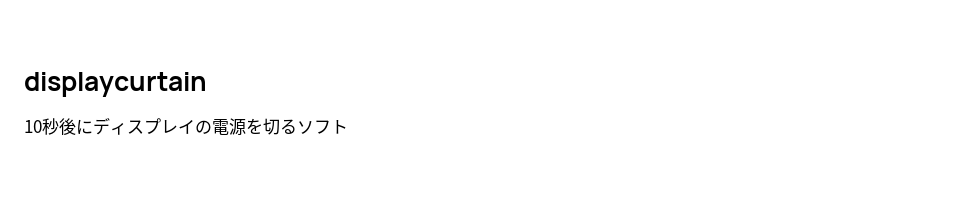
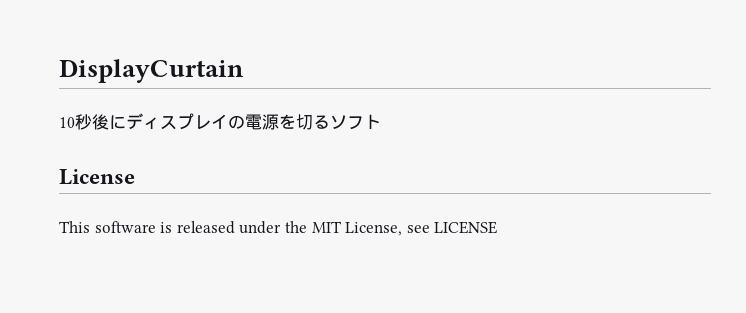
- displaycurtain
+ DisplayCurtain
+ License
+ This software is released under the MIT License, see LICENSE

